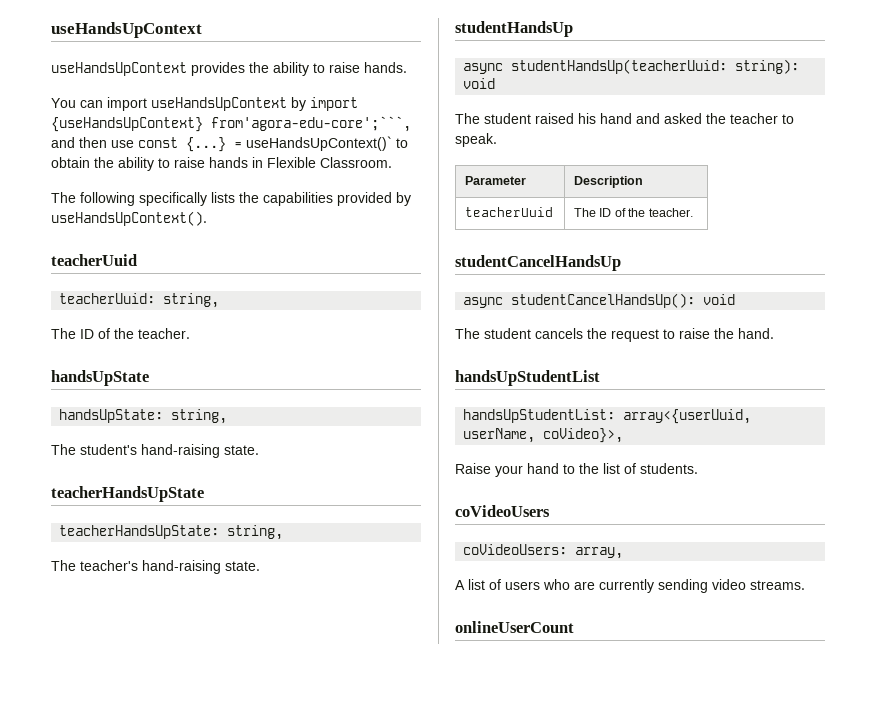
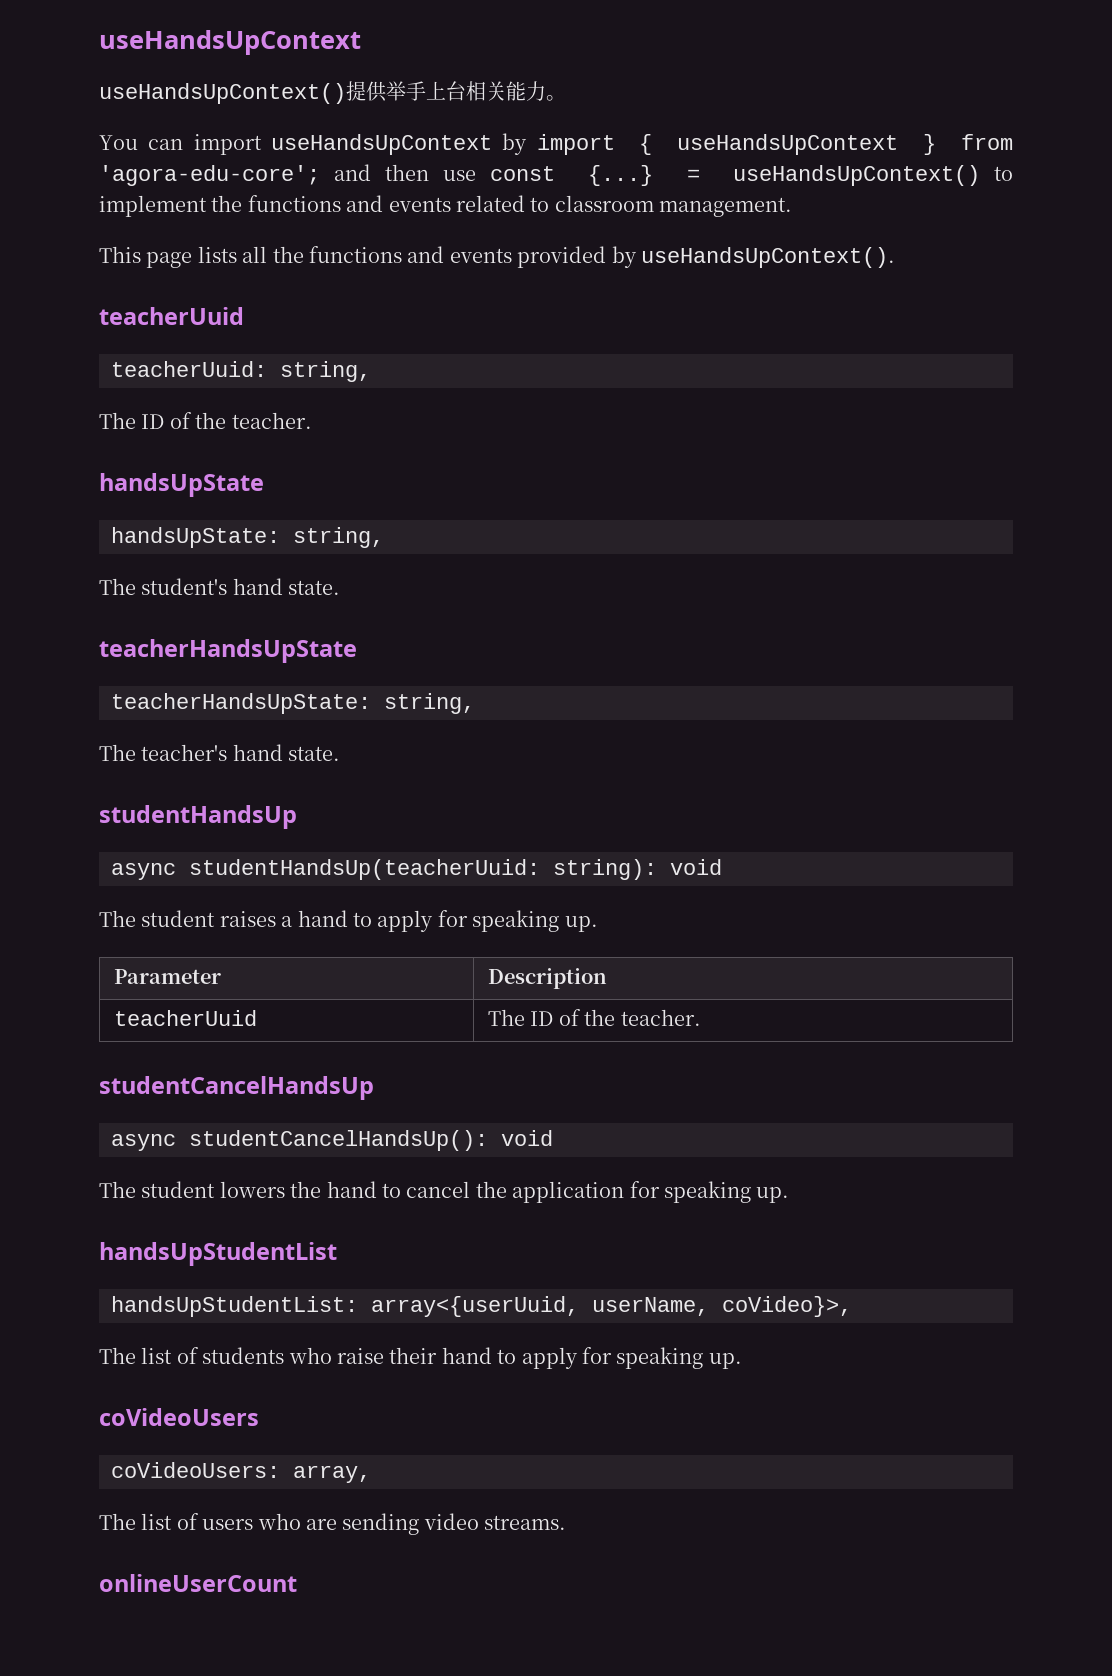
- useHandsUpContext provides the ability to raise hands.
+ useHandsUpContext()提供举手上台相关能力。
- You can import useHandsUpContext by import {useHandsUpContext} from'agora-edu-core';```, and then use const {...} = useHandsUpContext()` to obtain the ability to raise hands in Flexible Classroom.
- The following specifically lists the capabilities provided by useHandsUpContext().
+ You can import useHandsUpContext by import { useHandsUpContext } from 'agora-edu-core'; and then use const {...} = useHandsUpContext() to implement the functions and events related to classroom management.
+ This page lists all the functions and events provided by useHandsUpContext().
- The student's hand-raising state.
+ The student's hand state.
- The teacher's hand-raising state.
+ The teacher's hand state.
- The student raised his hand and asked the teacher to speak.
+ The student raises a hand to apply for speaking up.
- The student cancels the request to raise the hand.
+ The student lowers the hand to cancel the application for speaking up.
- Raise your hand to the list of students.
+ The list of students who raise their hand to apply for speaking up.
- A list of users who are currently sending video streams.
+ The list of users who are sending video streams.

